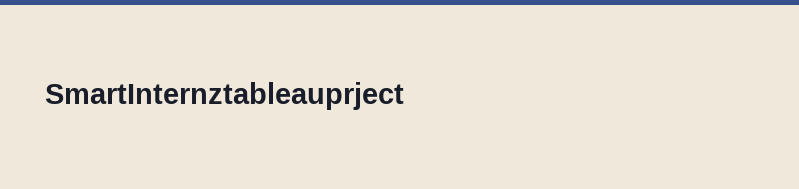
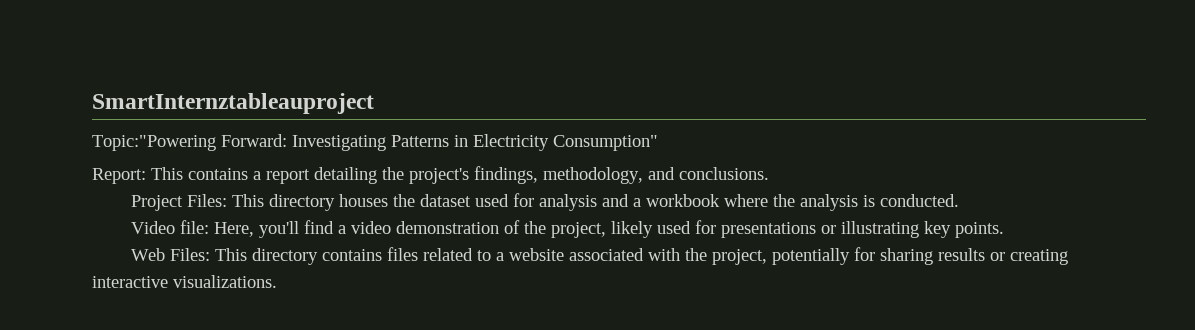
- SmartInternztableauprject
+ SmartInternztableauproject
+ Topic:"Powering Forward: Investigating Patterns in Electricity Consumption"
+ Report: This contains a report detailing the project's findings, methodology, and conclusions.
+ Project Files: This directory houses the dataset used for analysis and a workbook where the analysis is conducted.
+ Video file: Here, you'll find a video demonstration of the project, likely used for presentations or illustrating key points.
+ Web Files: This directory contains files related to a website associated with the project, potentially for sharing results or creating interactive visualizations.

